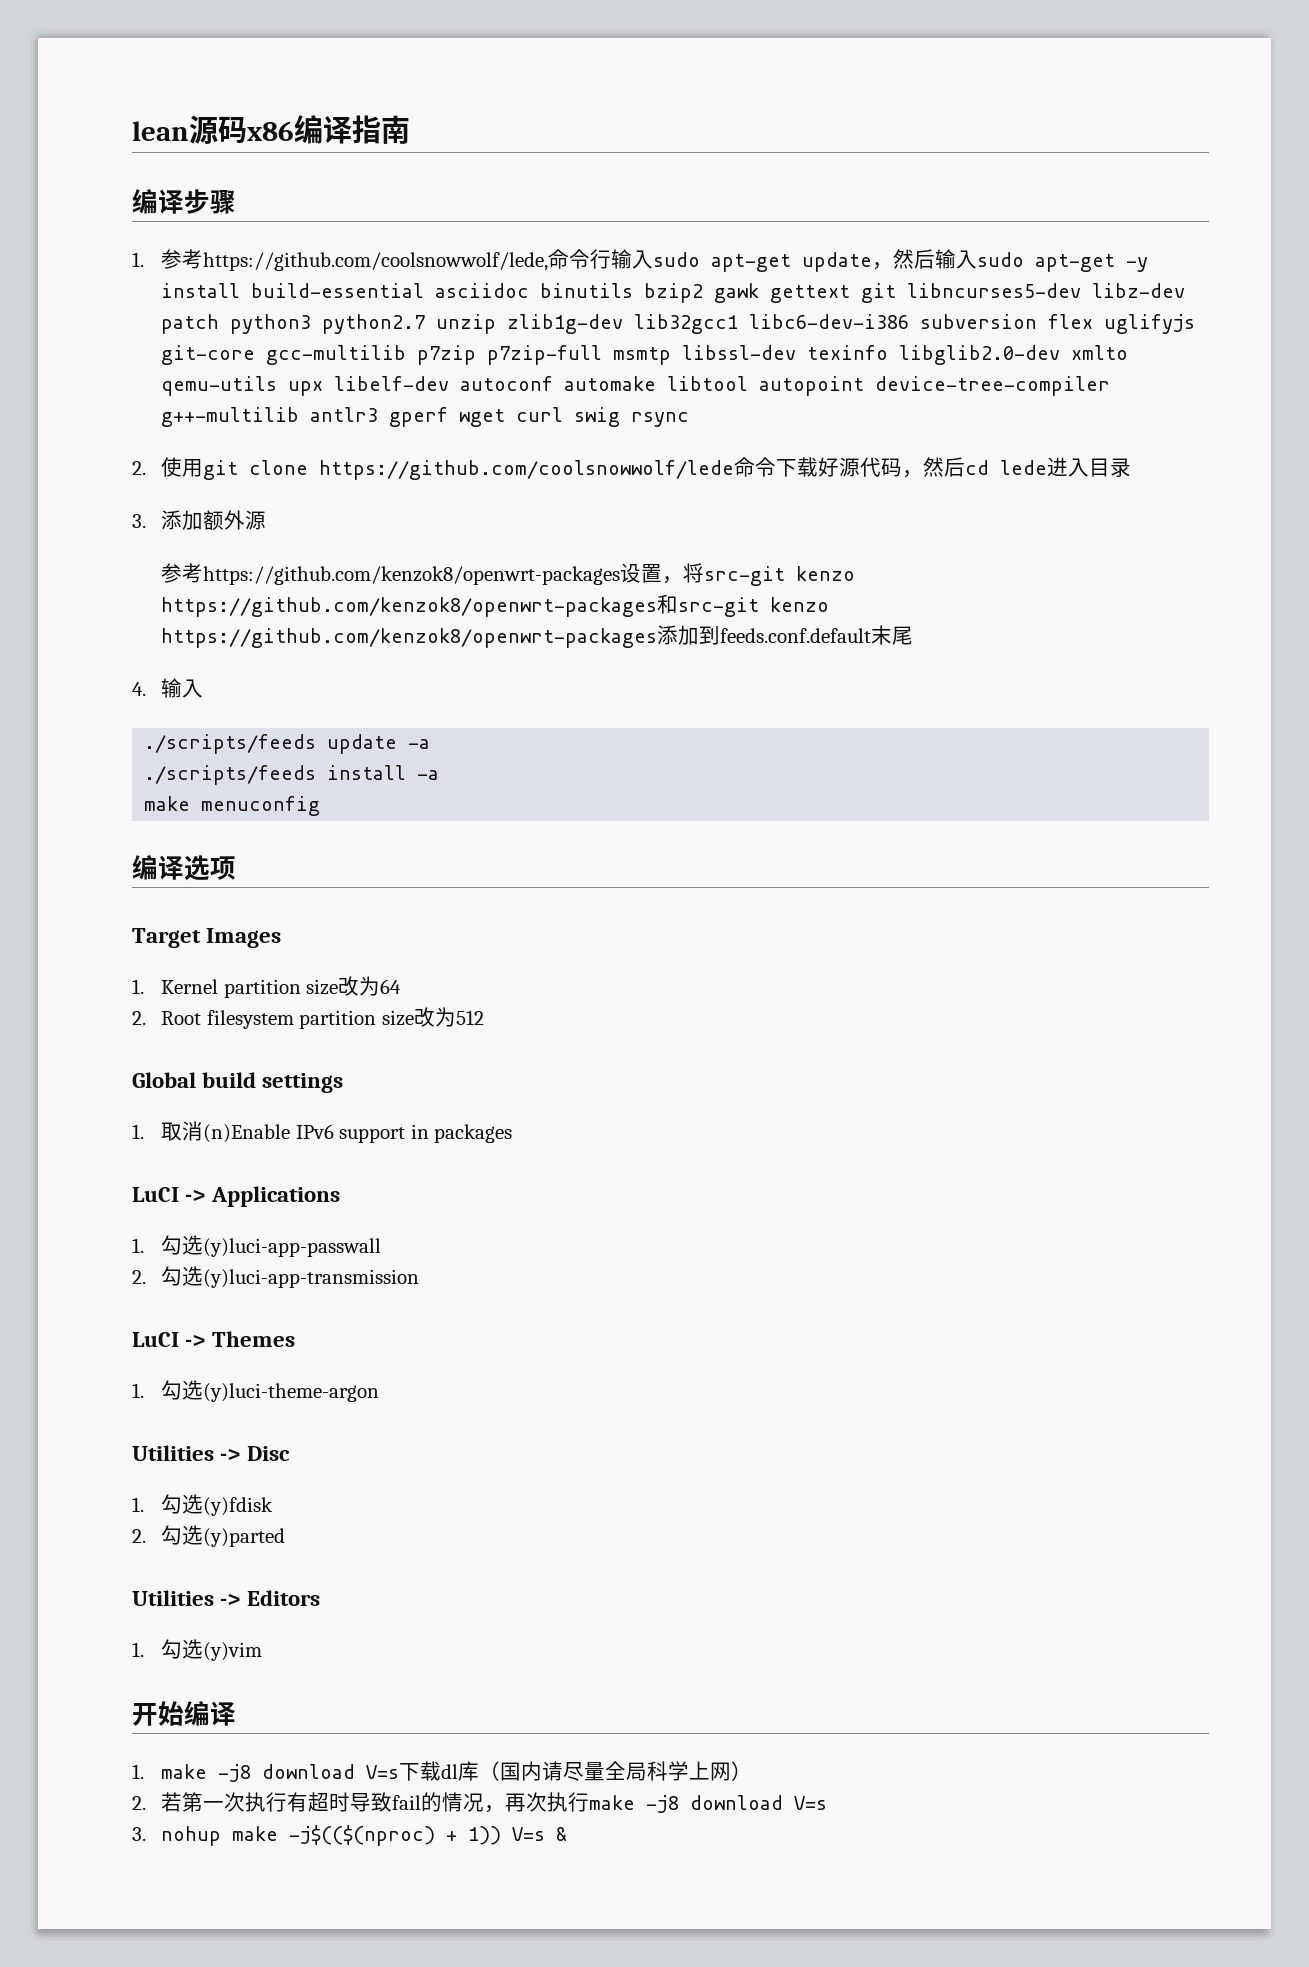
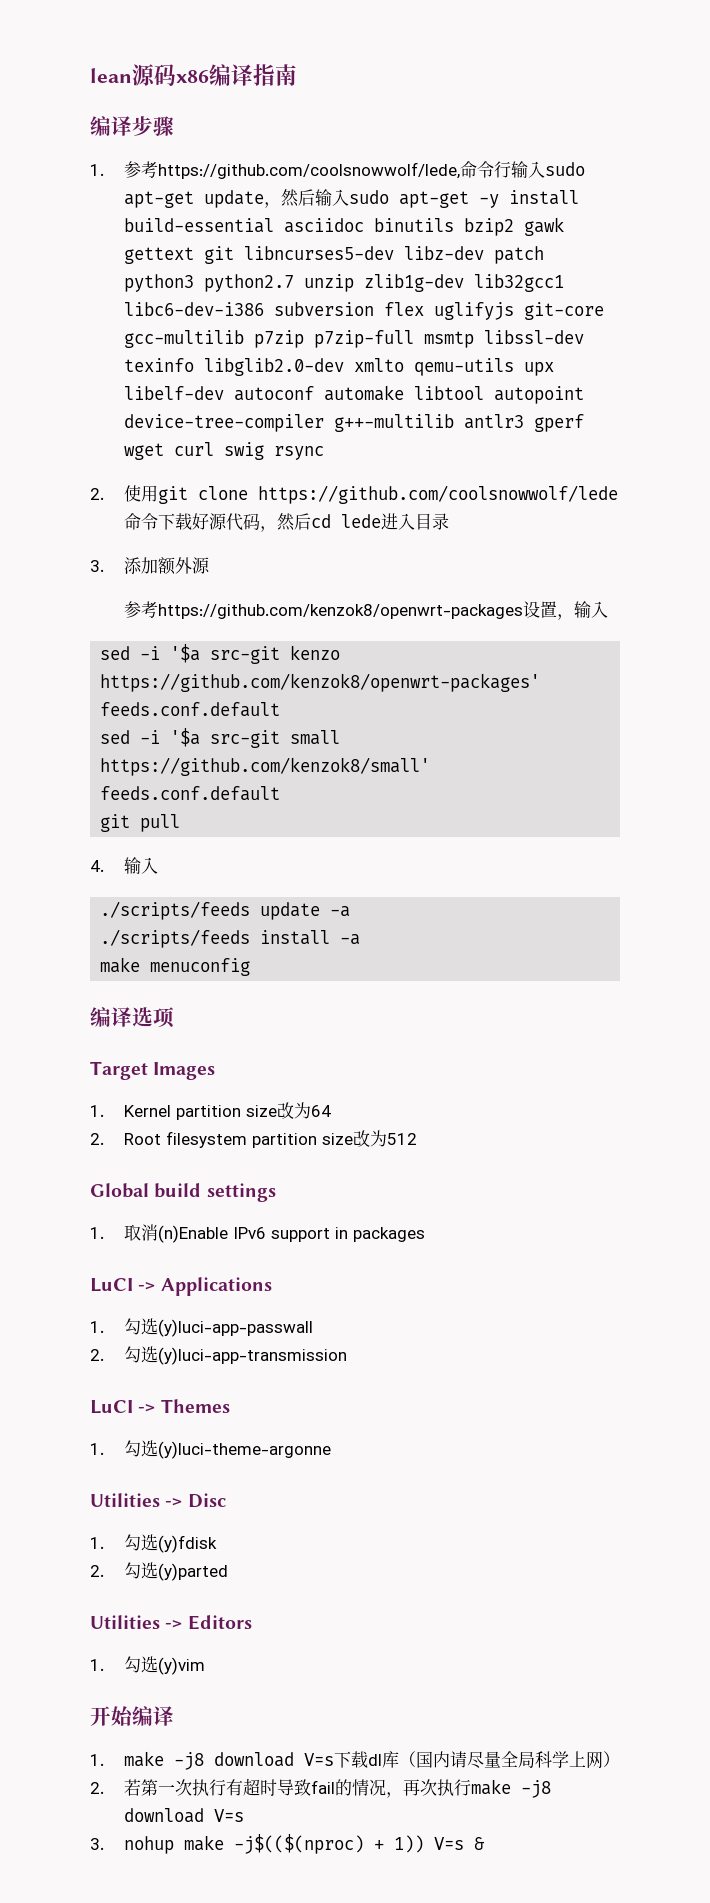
- 参考https://github.com/kenzok8/openwrt-packages设置，将src-git kenzo https://github.com/kenzok8/openwrt-packages和src-git kenzo https://github.com/kenzok8/openwrt-packages添加到feeds.conf.default末尾
+ 参考https://github.com/kenzok8/openwrt-packages设置，输入
+ sed -i '$a src-git kenzo https://github.com/kenzok8/openwrt-packages' feeds.conf.default
+ sed -i '$a src-git small https://github.com/kenzok8/small' feeds.conf.default
+ git pull
- 1.勾选(y)luci-theme-argon
+ 1.勾选(y)luci-theme-argonne

